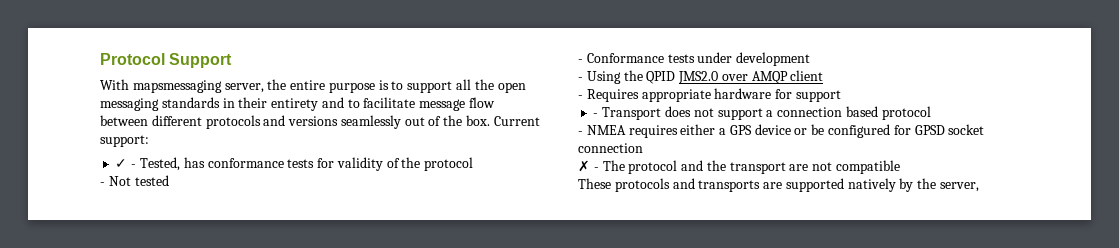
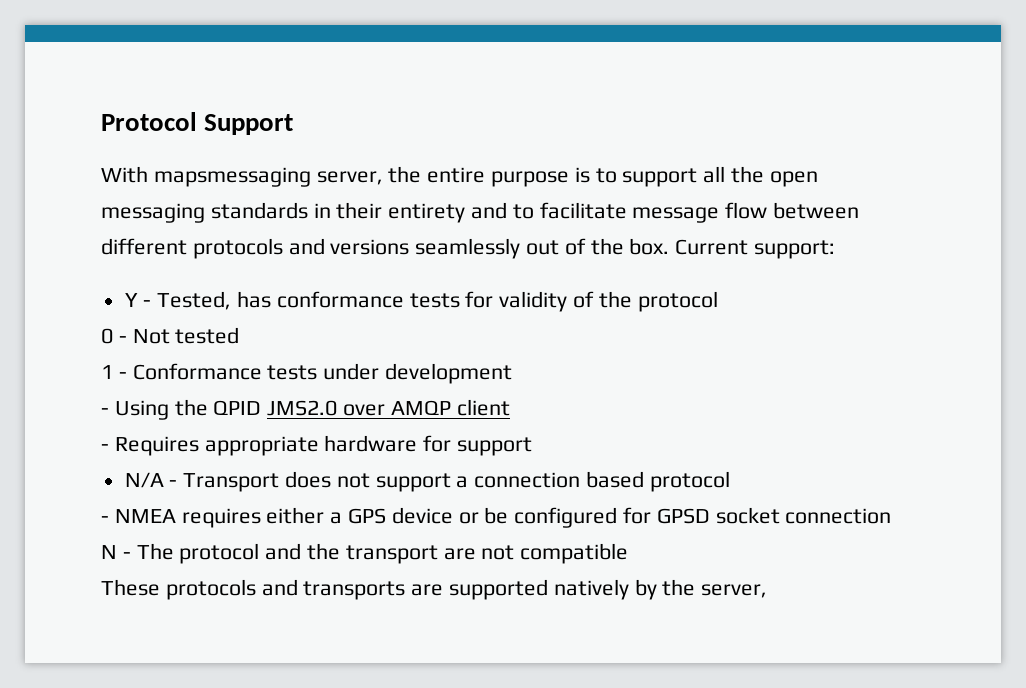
- ✓ - Tested, has conformance tests for validity of the protocol
+ Y - Tested, has conformance tests for validity of the protocol
- - Not tested
+ 0 - Not tested
- - Conformance tests under development
+ 1 - Conformance tests under development
- - Transport does not support a connection based protocol
+ N/A - Transport does not support a connection based protocol
- ✗ - The protocol and the transport are not compatible
+ N - The protocol and the transport are not compatible

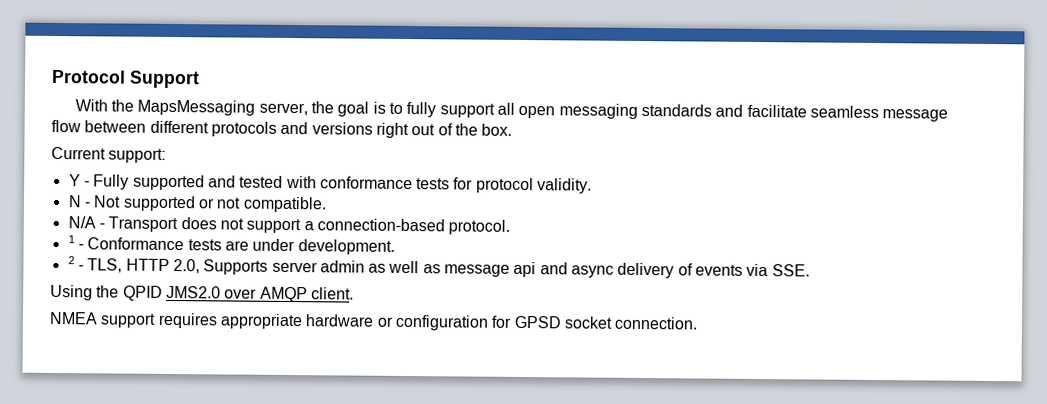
- With mapsmessaging server, the entire purpose is to support all the open messaging standards in their entirety and to facilitate message flow between different protocols and versions seamlessly out of the box. Current support:
+ With the MapsMessaging server, the goal is to fully support all open messaging standards and facilitate seamless message flow between different protocols and versions right out of the box.
+ Current support:
- Y - Tested, has conformance tests for validity of the protocol
- 0 - Not tested
- 1 - Conformance tests under development
- - Using the QPID JMS2.0 over AMQP client
- - Requires appropriate hardware for support
+ Y - Fully supported and tested with conformance tests for protocol validity.
+ N - Not supported or not compatible.
- N/A - Transport does not support a connection based protocol
- - NMEA requires either a GPS device or be configured for GPSD socket connection
- N - The protocol and the transport are not compatible
- These protocols and transports are supported natively by the server,
+ N/A - Transport does not support a connection-based protocol.
+ 1 - Conformance tests are under development.
+ 2 - TLS, HTTP 2.0, Supports server admin as well as message api and async delivery of events via SSE.
+ Using the QPID JMS2.0 over AMQP client.
+ NMEA support requires appropriate hardware or configuration for GPSD socket connection.

